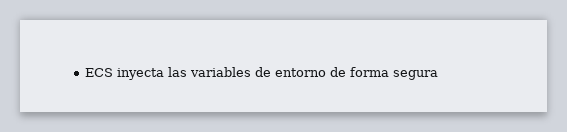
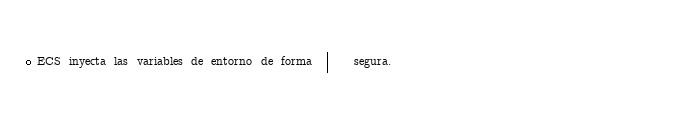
- ECS inyecta las variables de entorno de forma segura
+ ECS inyecta las variables de entorno de forma segura.

